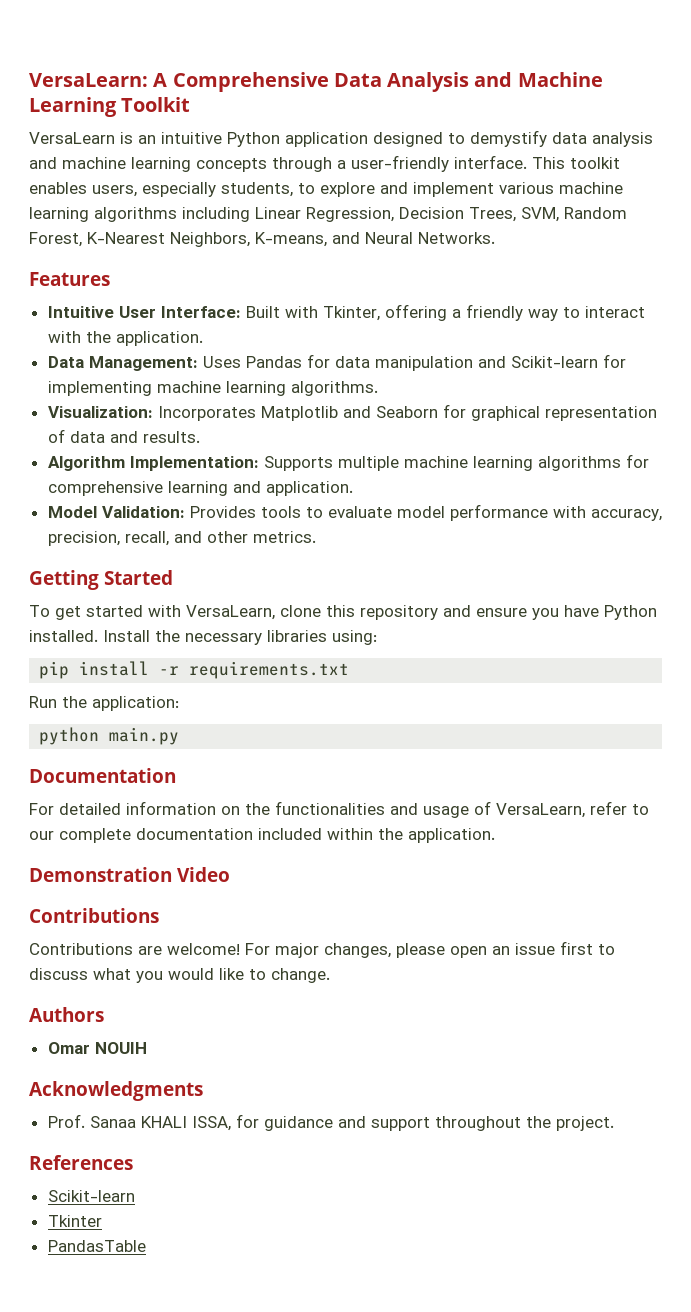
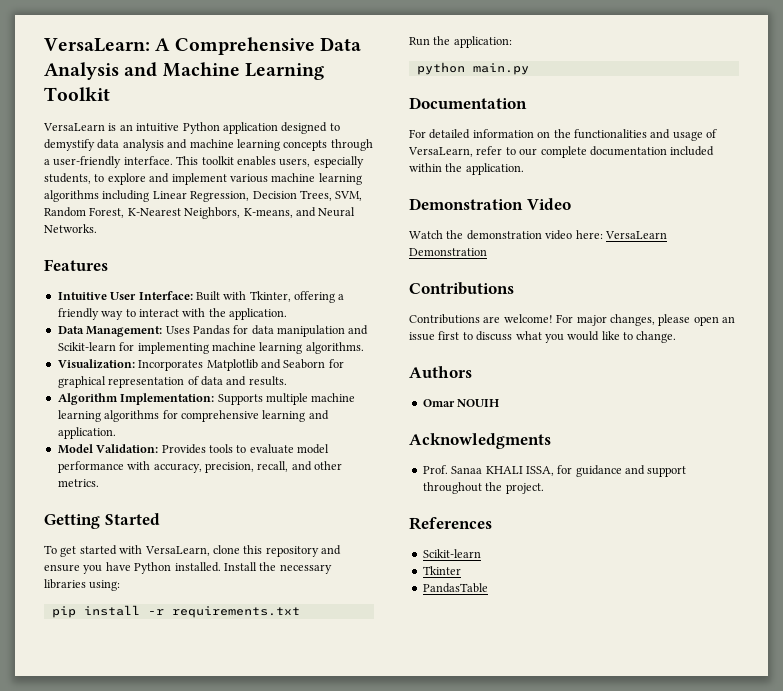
+ Watch the demonstration video here: VersaLearn Demonstration

